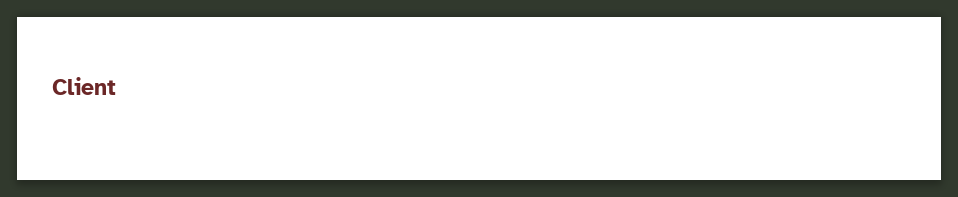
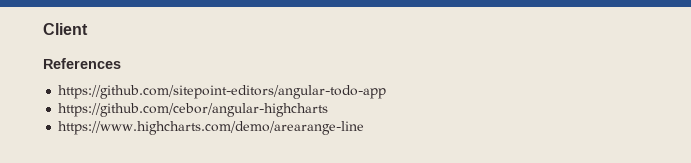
+ References
+ https://github.com/sitepoint-editors/angular-todo-app
+ https://github.com/cebor/angular-highcharts
+ https://www.highcharts.com/demo/arearange-line

